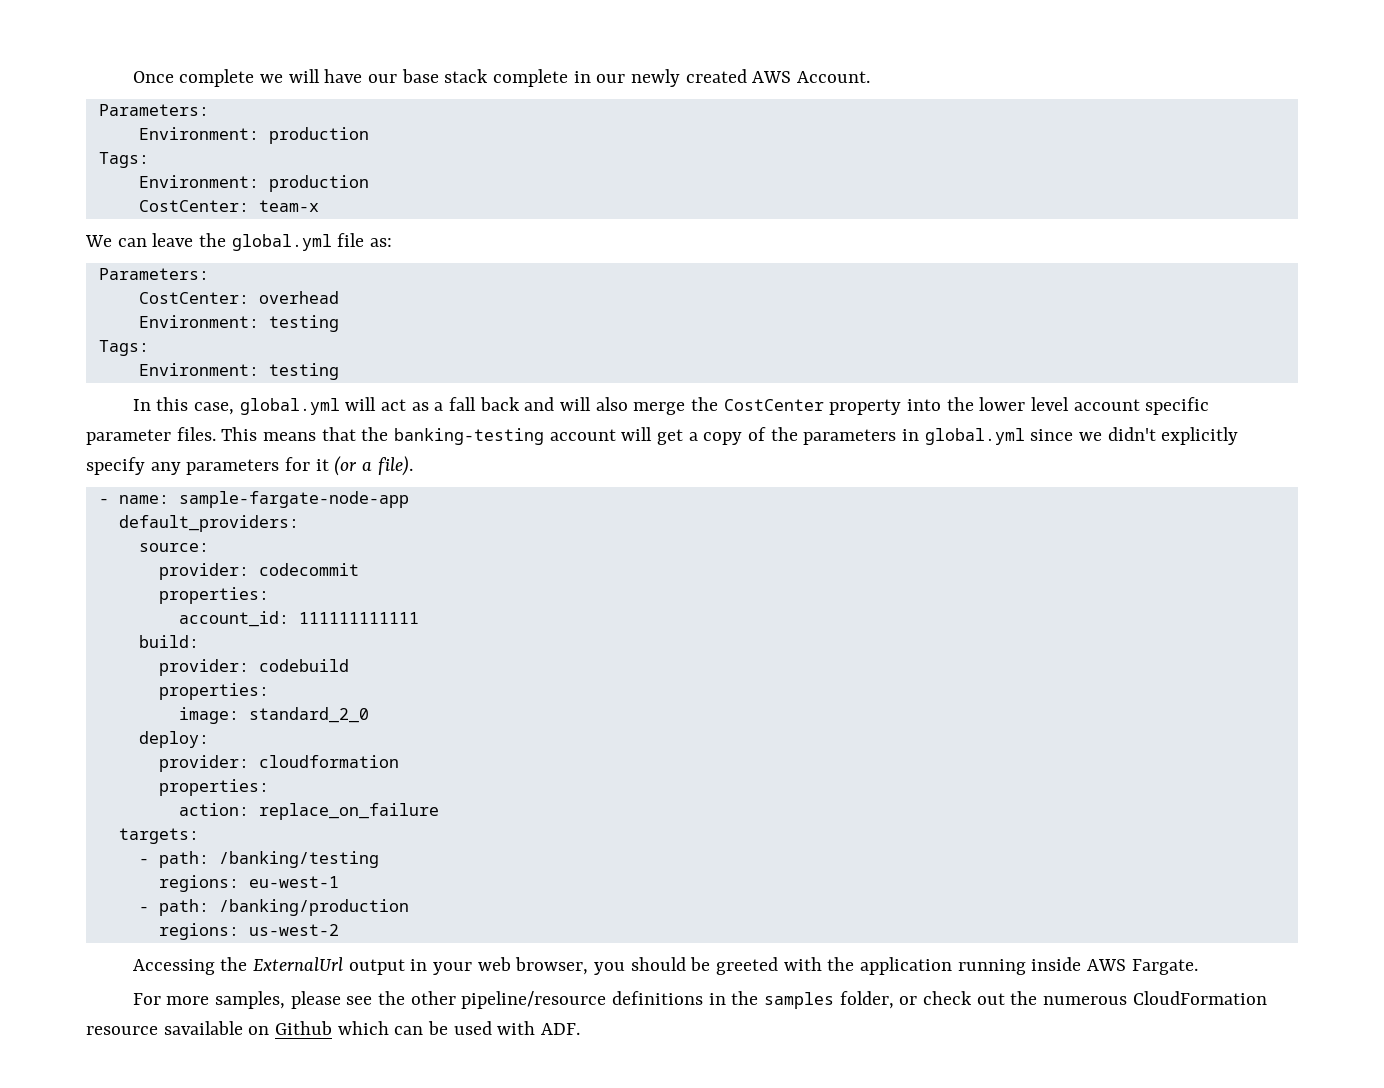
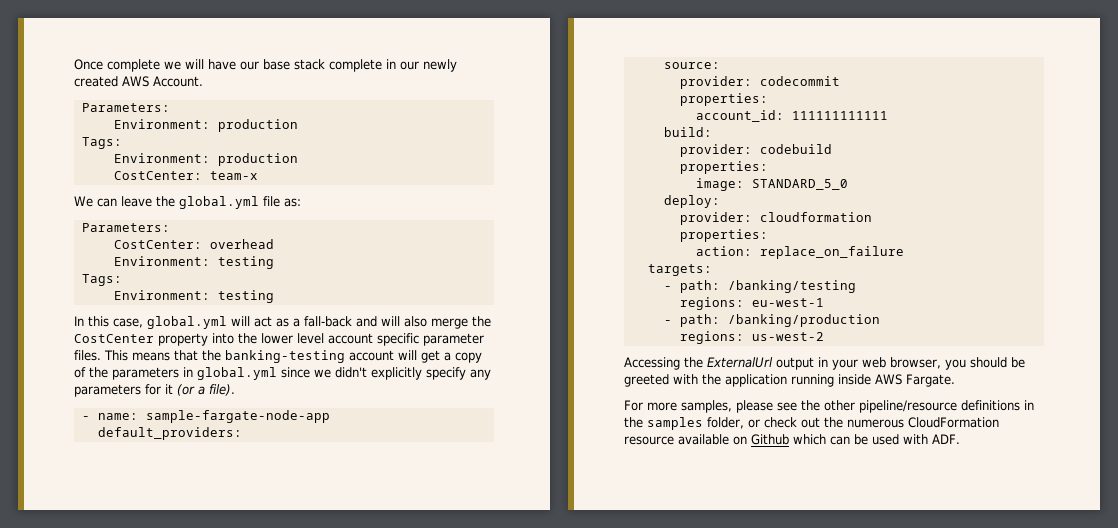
- In this case, global.yml will act as a fall back and will also merge the CostCenter property into the lower level account specific parameter files.
+ In this case, global.yml will act as a fall-back and will also merge the CostCenter property into the lower level account specific parameter files.
- image: standard_2_0
+ image: STANDARD_5_0
- For more samples, please see the other pipeline/resource definitions in the samples folder, or check out the numerous CloudFormation resource savailable on Github which can be used with ADF.
+ For more samples, please see the other pipeline/resource definitions in the samples folder, or check out the numerous CloudFormation resource available on Github which can be used with ADF.

